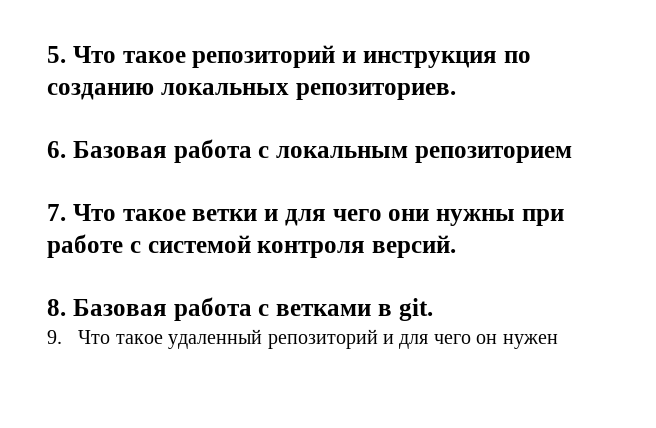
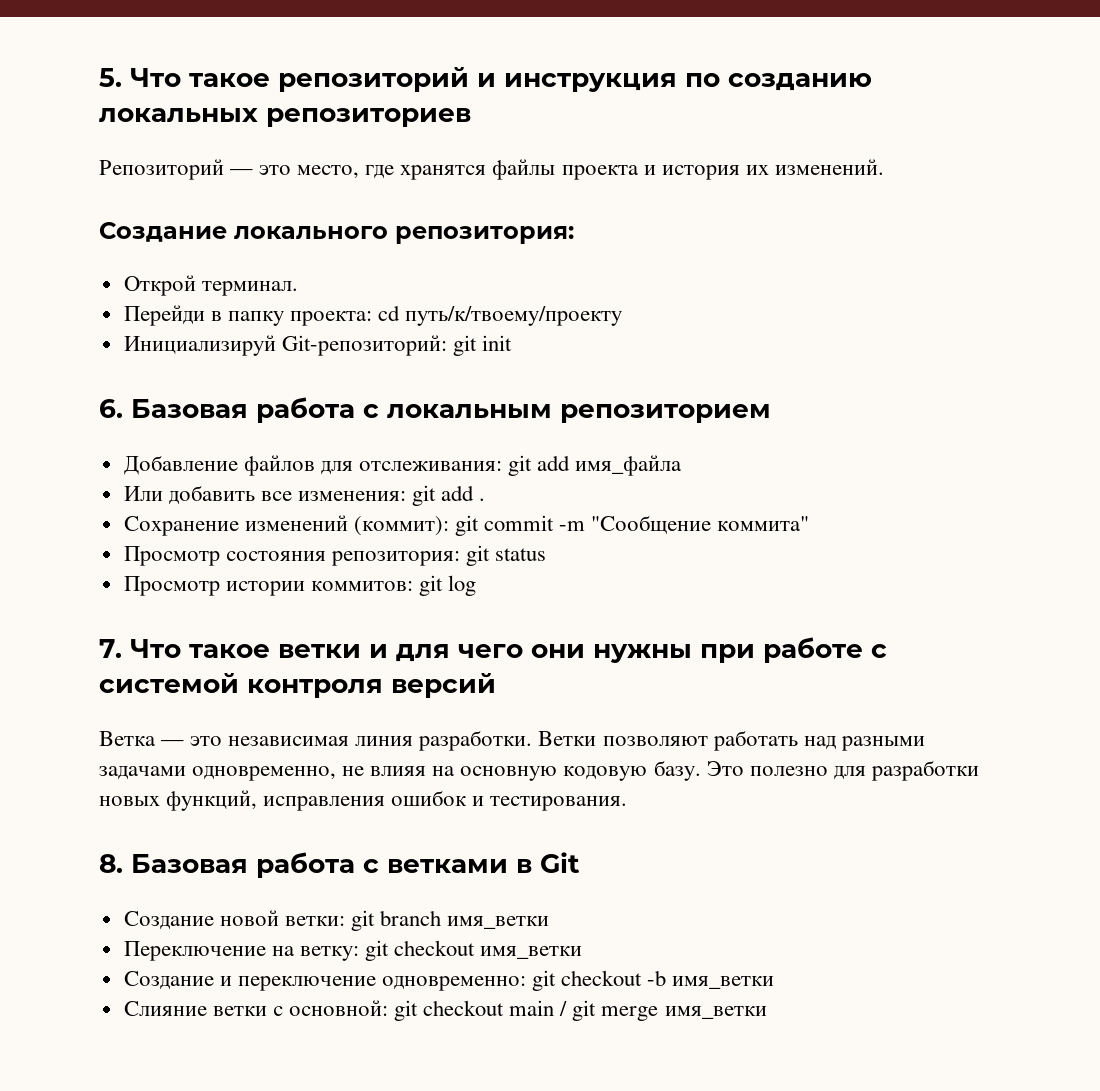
- 5. Что такое репозиторий и инструкция по созданию локальных репозиториев.
+ 5. Что такое репозиторий и инструкция по созданию локальных репозиториев
+ Репозиторий — это место, где хранятся файлы проекта и история их изменений.
+ Создание локального репозитория:
+ Открой терминал.
+ Перейди в папку проекта: cd путь/к/твоему/проекту
+ Инициализируй Git-репозиторий: git init
+ Добавление файлов для отслеживания: git add имя_файла
+ Или добавить все изменения: git add .
+ Сохранение изменений (коммит): git commit -m "Сообщение коммита"
+ Просмотр состояния репозитория: git status
+ Просмотр истории коммитов: git log
- 7. Что такое ветки и для чего они нужны при работе с системой контроля версий.
+ 7. Что такое ветки и для чего они нужны при работе с системой контроля версий
+ Ветка — это независимая линия разработки. Ветки позволяют работать над разными задачами одновременно, не влияя на основную кодовую базу. Это полезно для разработки новых функций, исправления ошибок и тестирования.
- 8. Базовая работа с ветками в git.
- 9. Что такое удаленный репозиторий и для чего он нужен
+ 8. Базовая работа с ветками в Git
+ Создание новой ветки: git branch имя_ветки
+ Переключение на ветку: git checkout имя_ветки
+ Создание и переключение одновременно: git checkout -b имя_ветки
+ Слияние ветки с основной: git checkout main / git merge имя_ветки

